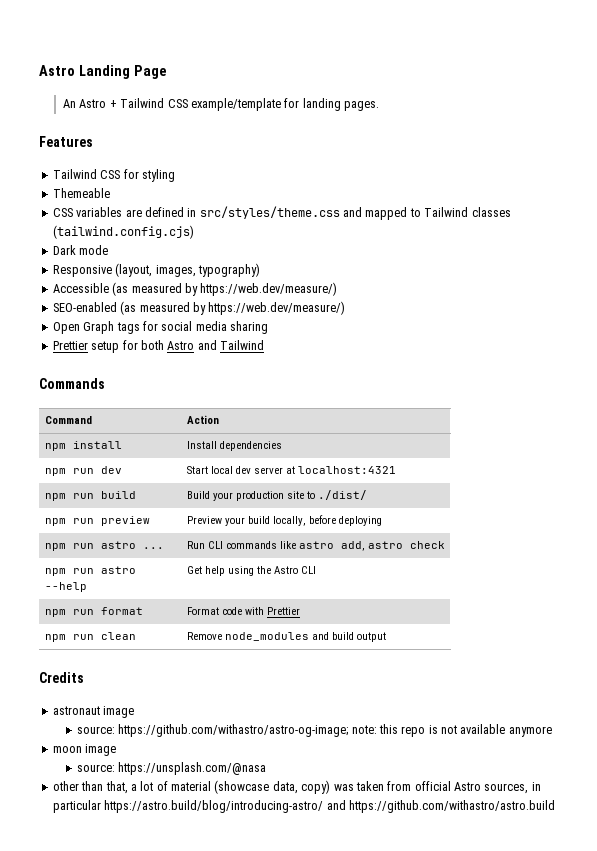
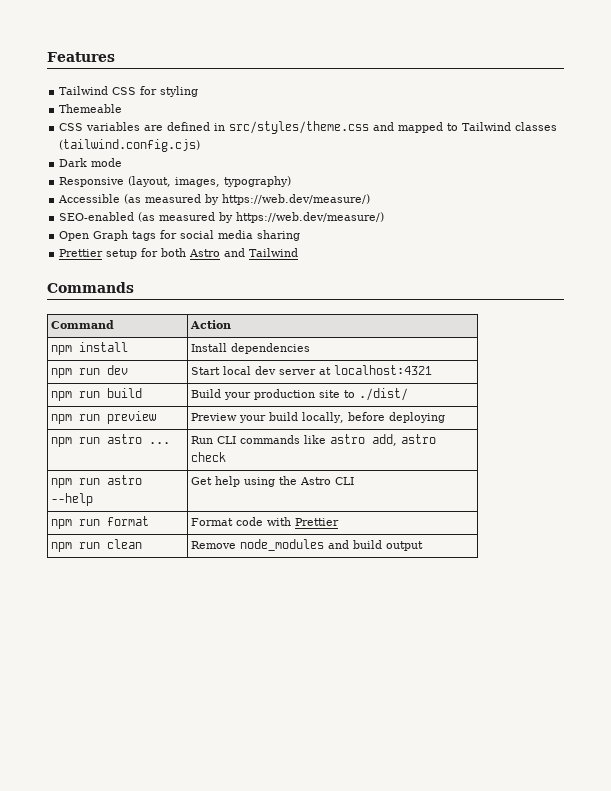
- Astro Landing Page
- An Astro + Tailwind CSS example/template for landing pages.
- Credits
- astronaut image
- source: https://github.com/withastro/astro-og-image; note: this repo is not available anymore
- moon image
- source: https://unsplash.com/@nasa
- other than that, a lot of material (showcase data, copy) was taken from official Astro sources, in particular https://astro.build/blog/introducing-astro/ and https://github.com/withastro/astro.build

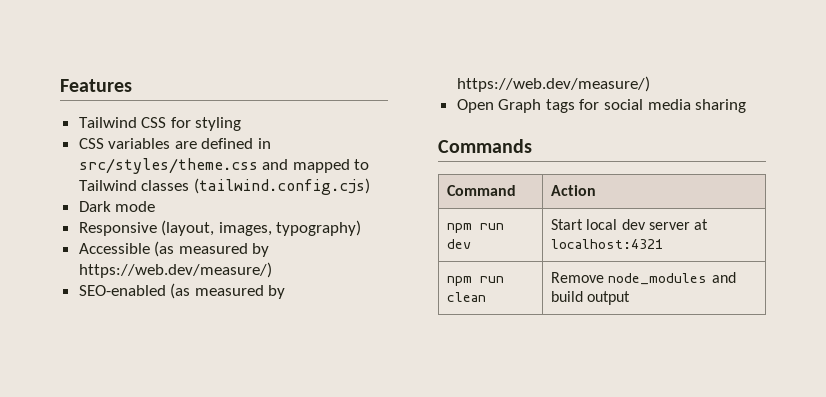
- Themeable
- Prettier setup for both Astro and Tailwind
- npm install | Install dependencies
- npm run build | Build your production site to ./dist/
- npm run preview | Preview your build locally, before deploying
- npm run astro ... | Run CLI commands like astro add, astro check
- npm run astro --help | Get help using the Astro CLI
- npm run format | Format code with Prettier

